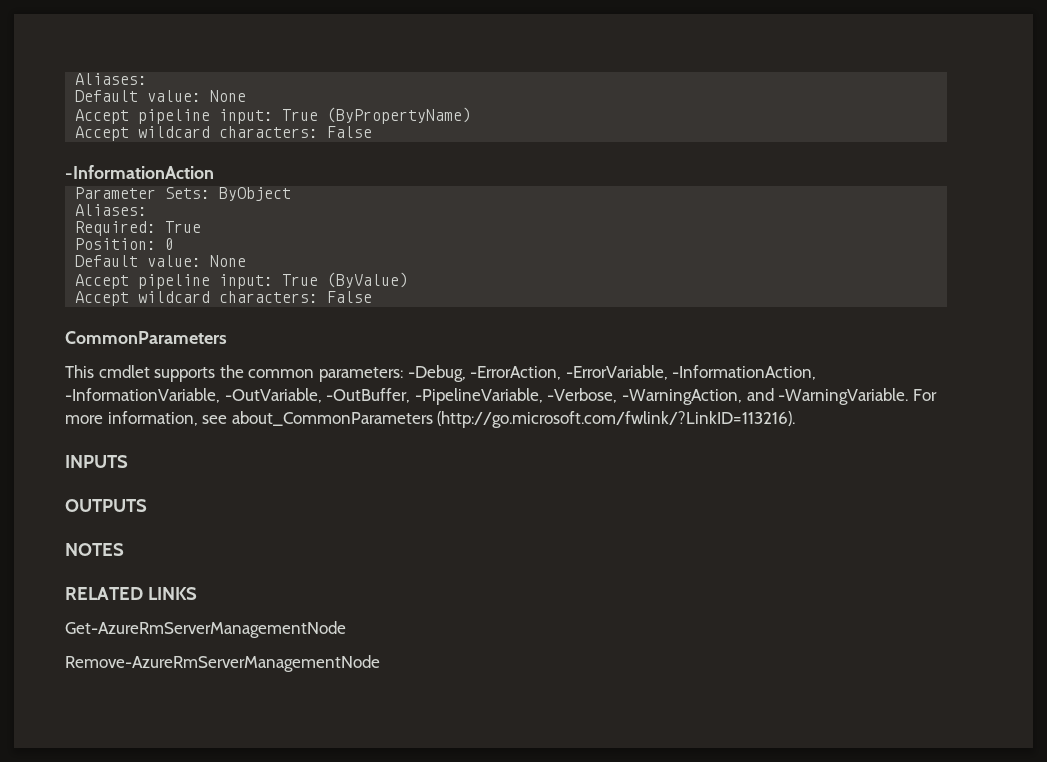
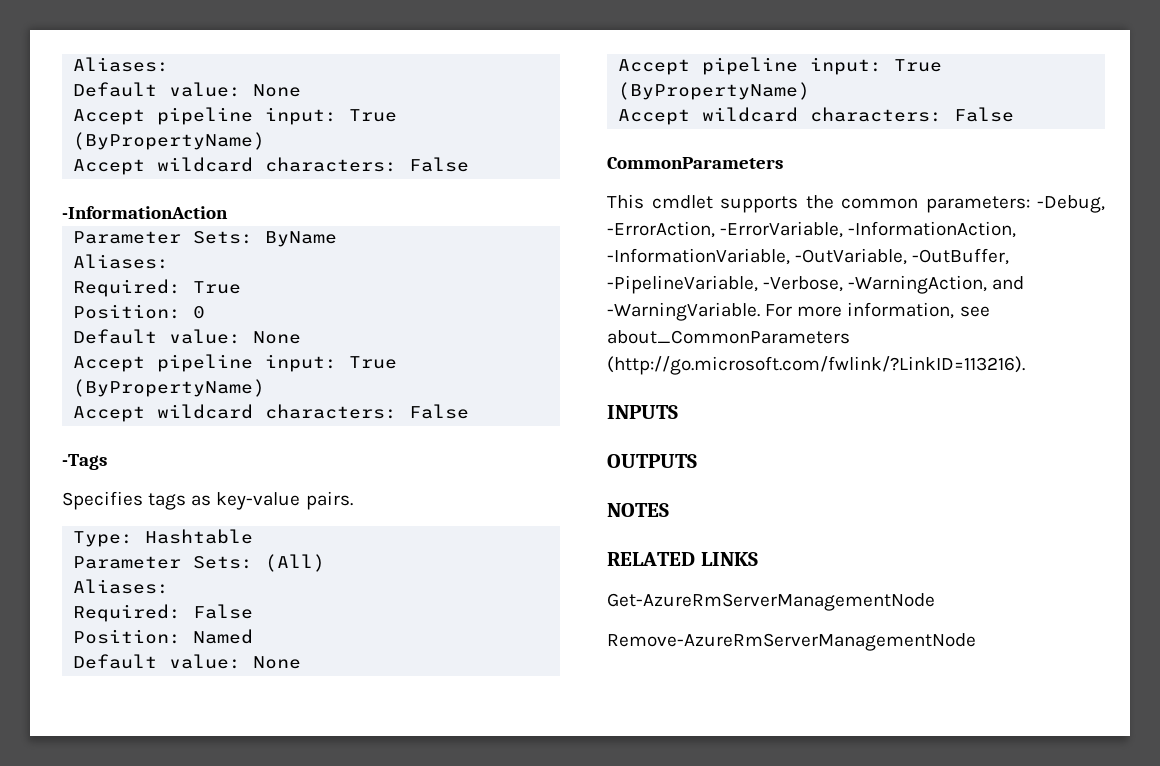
- Parameter Sets: ByObject
+ Parameter Sets: ByName
  Position: 0
  Default value: None
- Accept pipeline input: True (ByValue)
+ Accept pipeline input: True (ByPropertyName)
+ Accept wildcard characters: False
+ -Tags
+ Specifies tags as key-value pairs.
+ Type: Hashtable
+ Parameter Sets: (All)
+ Aliases:
+ Required: False
+ Position: Named
+ Default value: None
+ Accept pipeline input: True (ByPropertyName)

